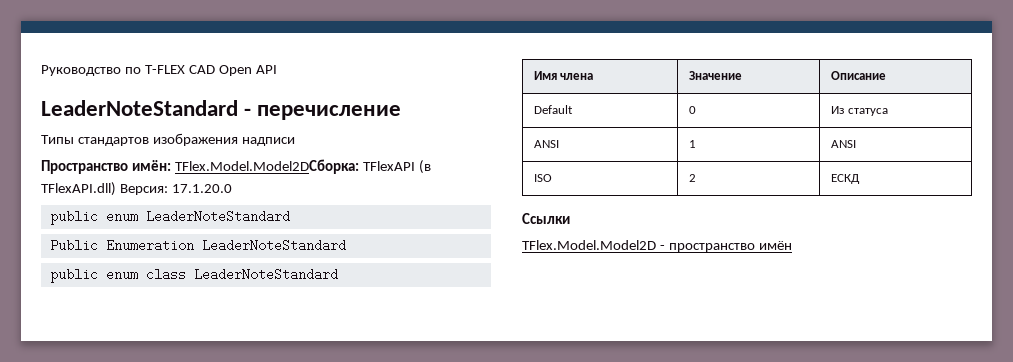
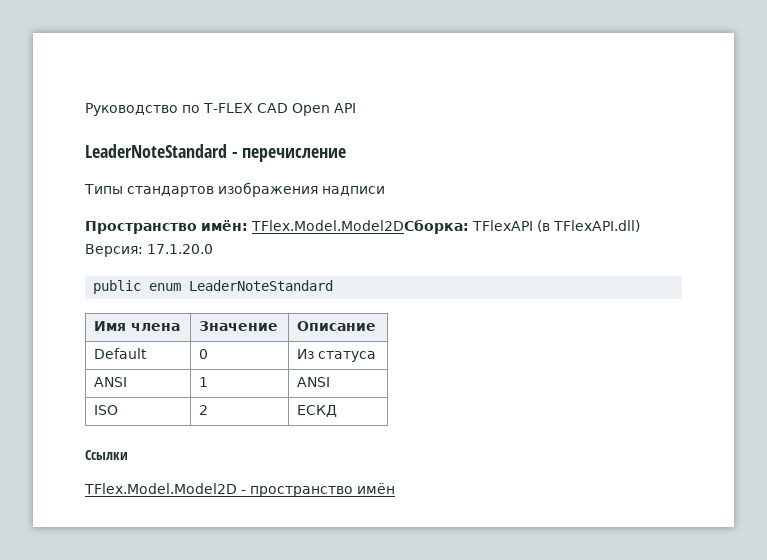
- Public Enumeration LeaderNoteStandard
- public enum class LeaderNoteStandard

